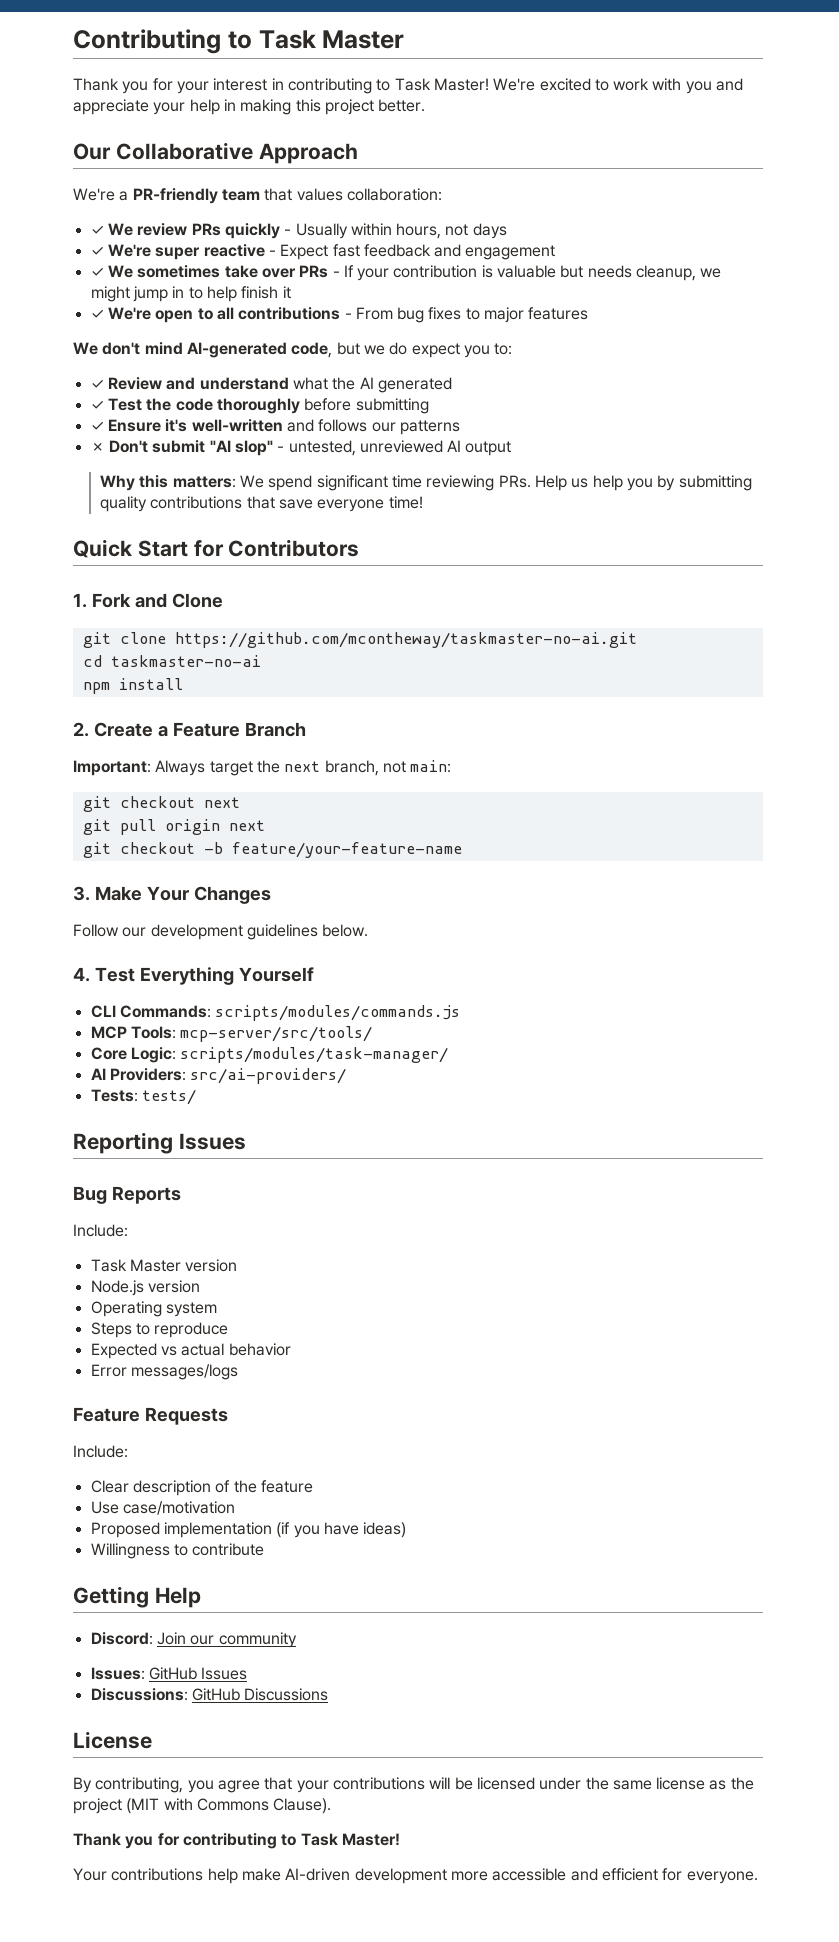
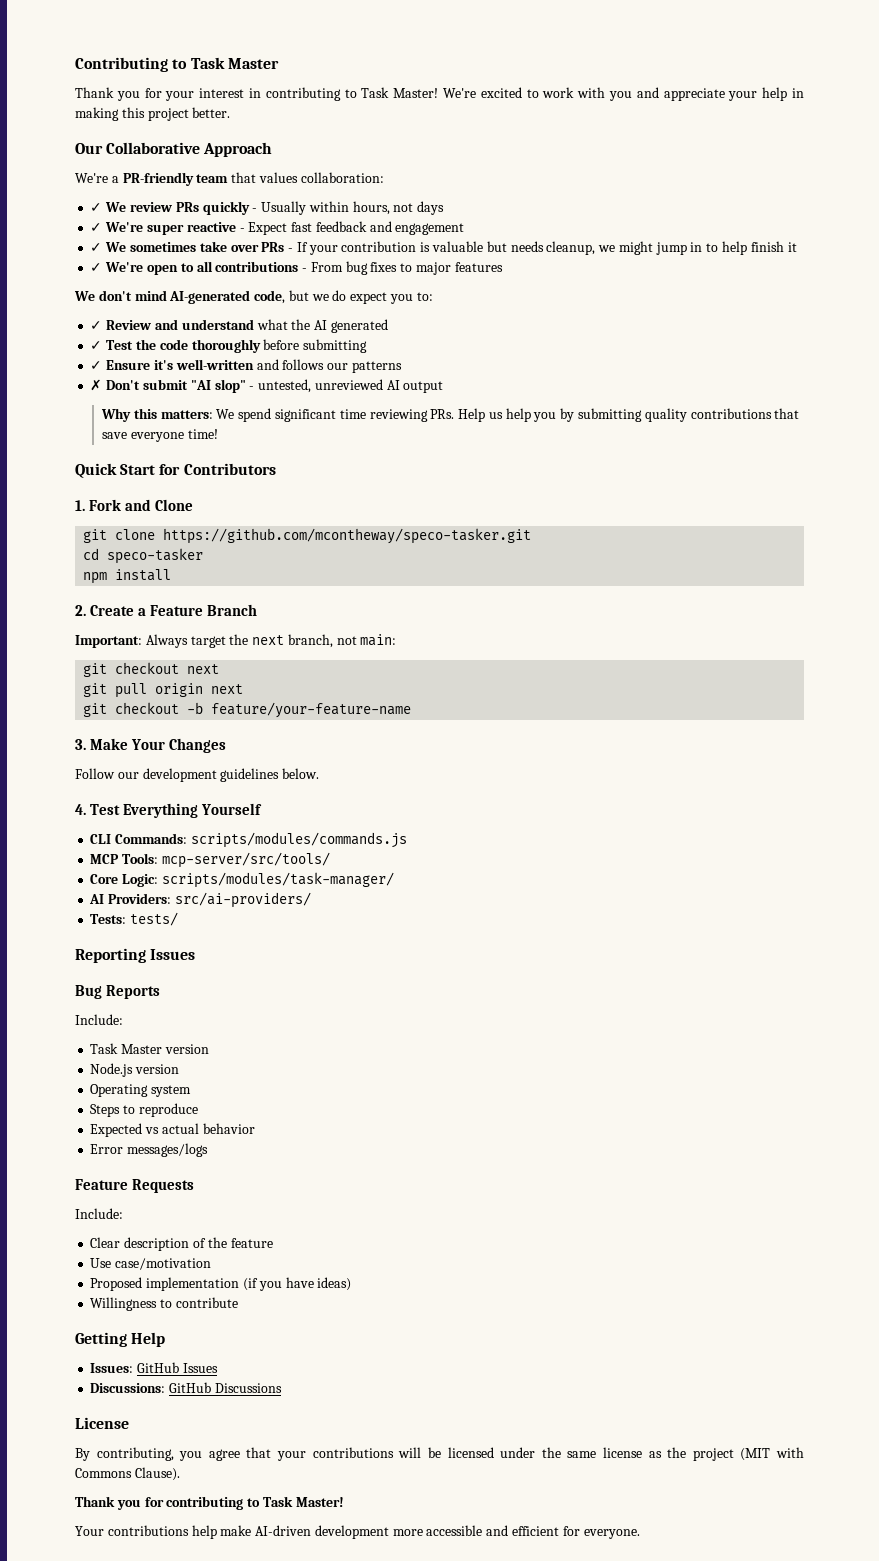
- git clone https://github.com/mcontheway/taskmaster-no-ai.git
+ git clone https://github.com/mcontheway/speco-tasker.git
- cd taskmaster-no-ai
+ cd speco-tasker
- Discord: Join our community

